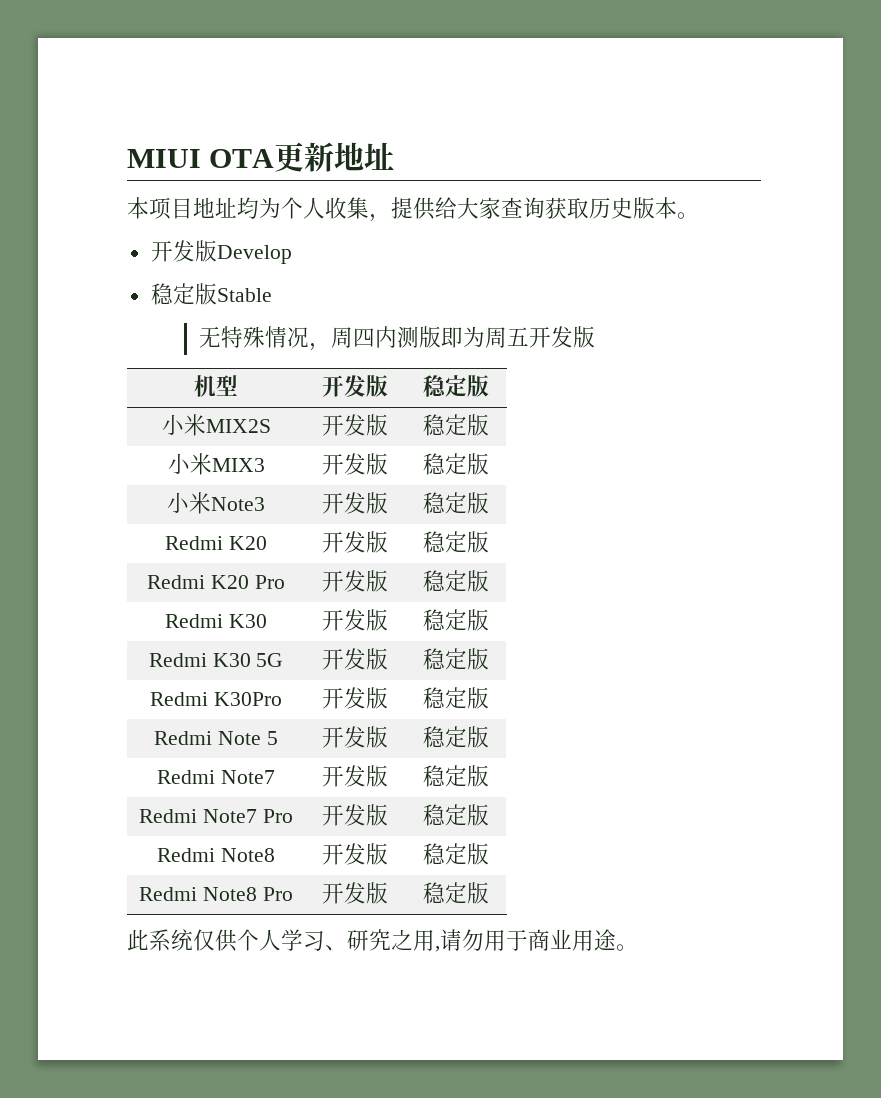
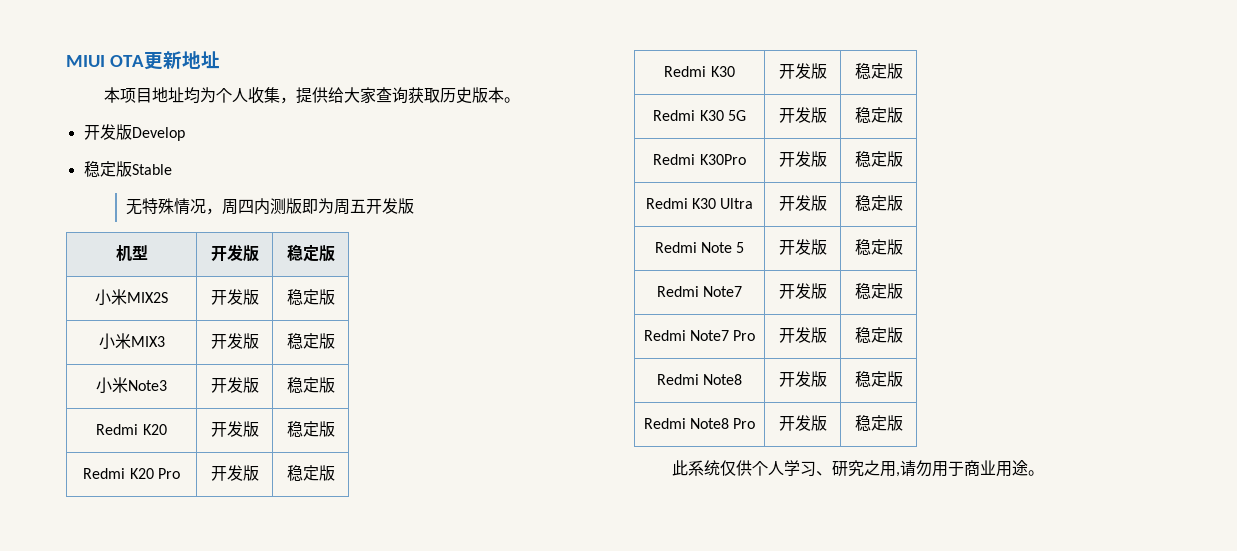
+ Redmi K30 Ultra | 开发版 | 稳定版

